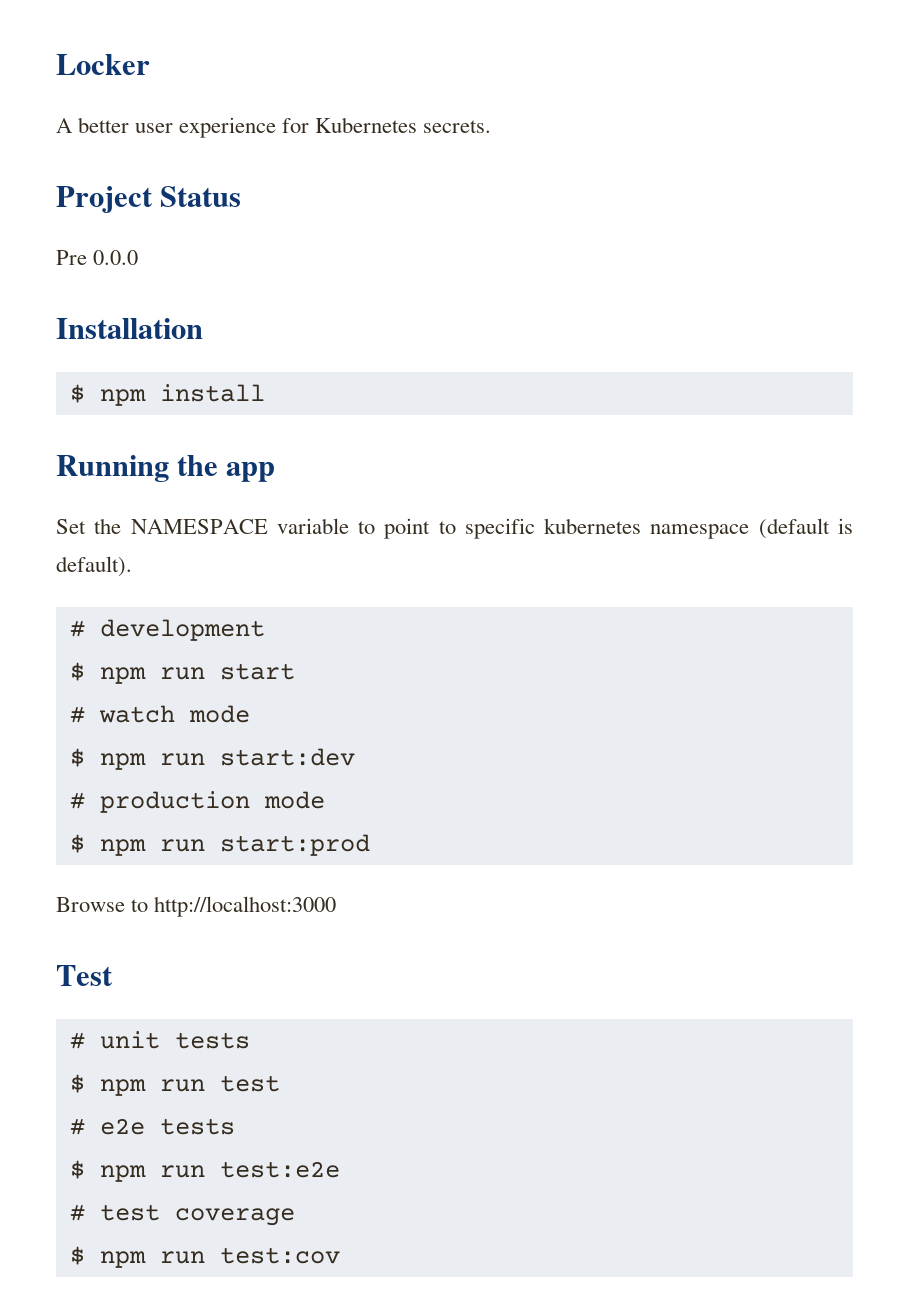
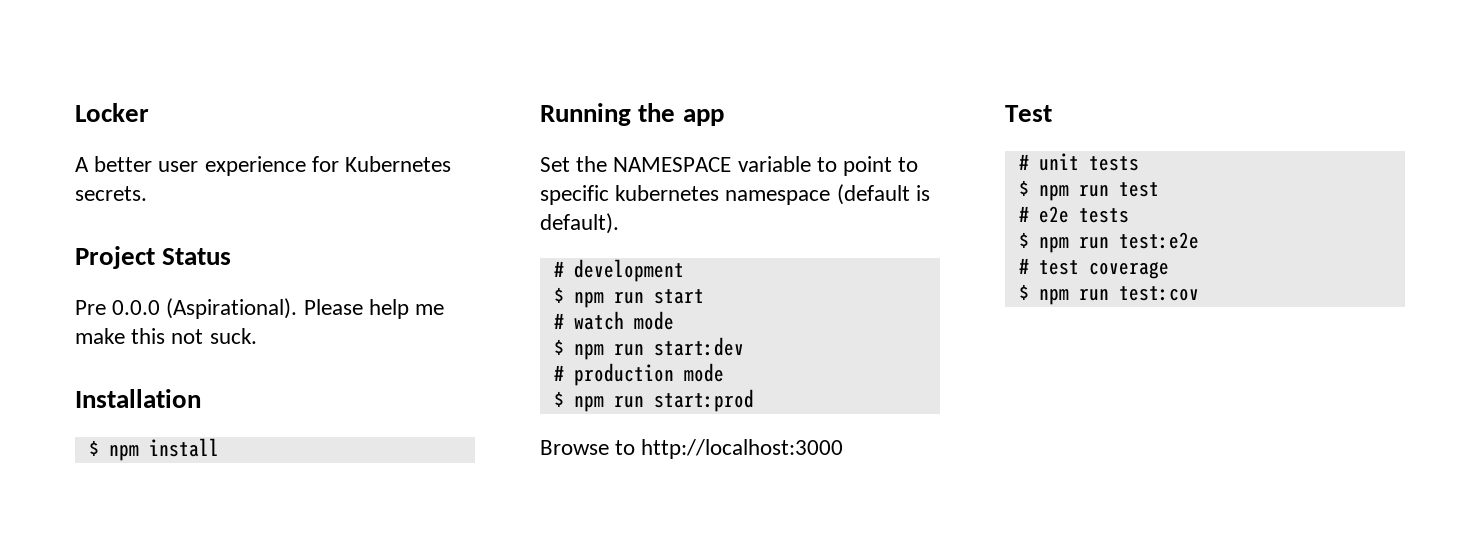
- Pre 0.0.0
+ Pre 0.0.0 (Aspirational). Please help me make this not suck.

